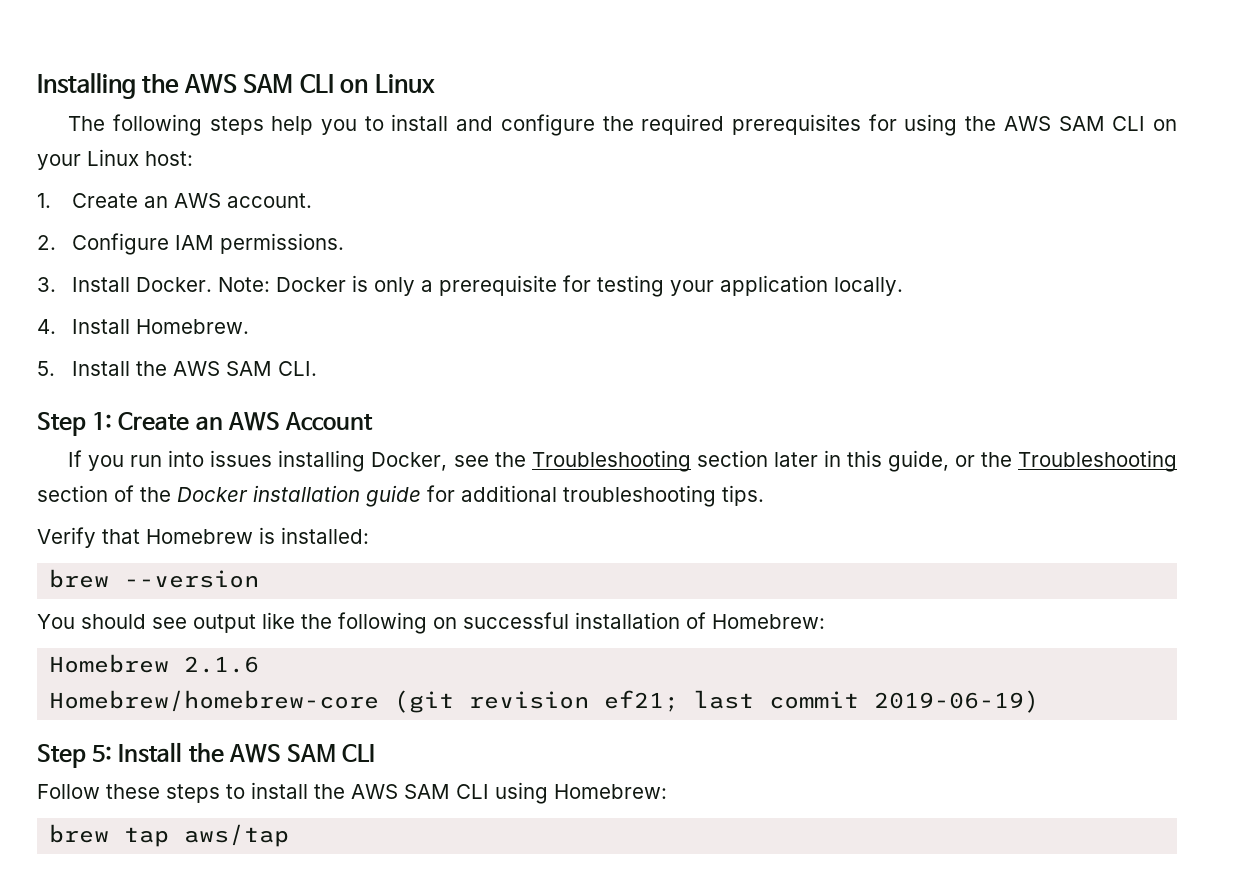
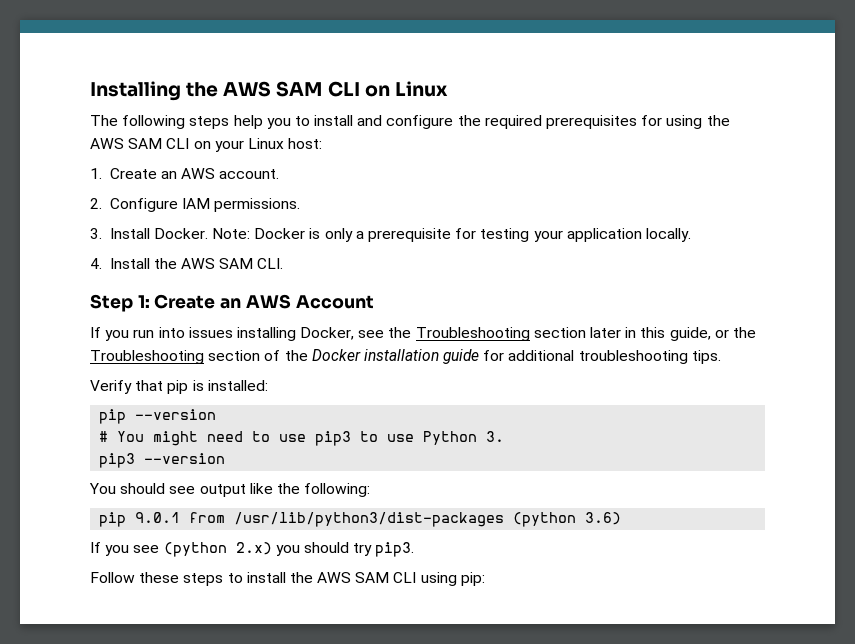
- 4. Install Homebrew.
- 5. Install the AWS SAM CLI.
+ 4. Install the AWS SAM CLI.
- Verify that Homebrew is installed:
+ Verify that pip is installed:
- brew --version
+ pip --version
+ # You might need to use pip3 to use Python 3.
+ pip3 --version
- You should see output like the following on successful installation of Homebrew:
- Homebrew 2.1.6
- Homebrew/homebrew-core (git revision ef21; last commit 2019-06-19)
- Step 5: Install the AWS SAM CLI
+ You should see output like the following:
+ pip 9.0.1 from /usr/lib/python3/dist-packages (python 3.6)
+ If you see (python 2.x) you should try pip3.
- Follow these steps to install the AWS SAM CLI using Homebrew:
- brew tap aws/tap
+ Follow these steps to install the AWS SAM CLI using pip:

